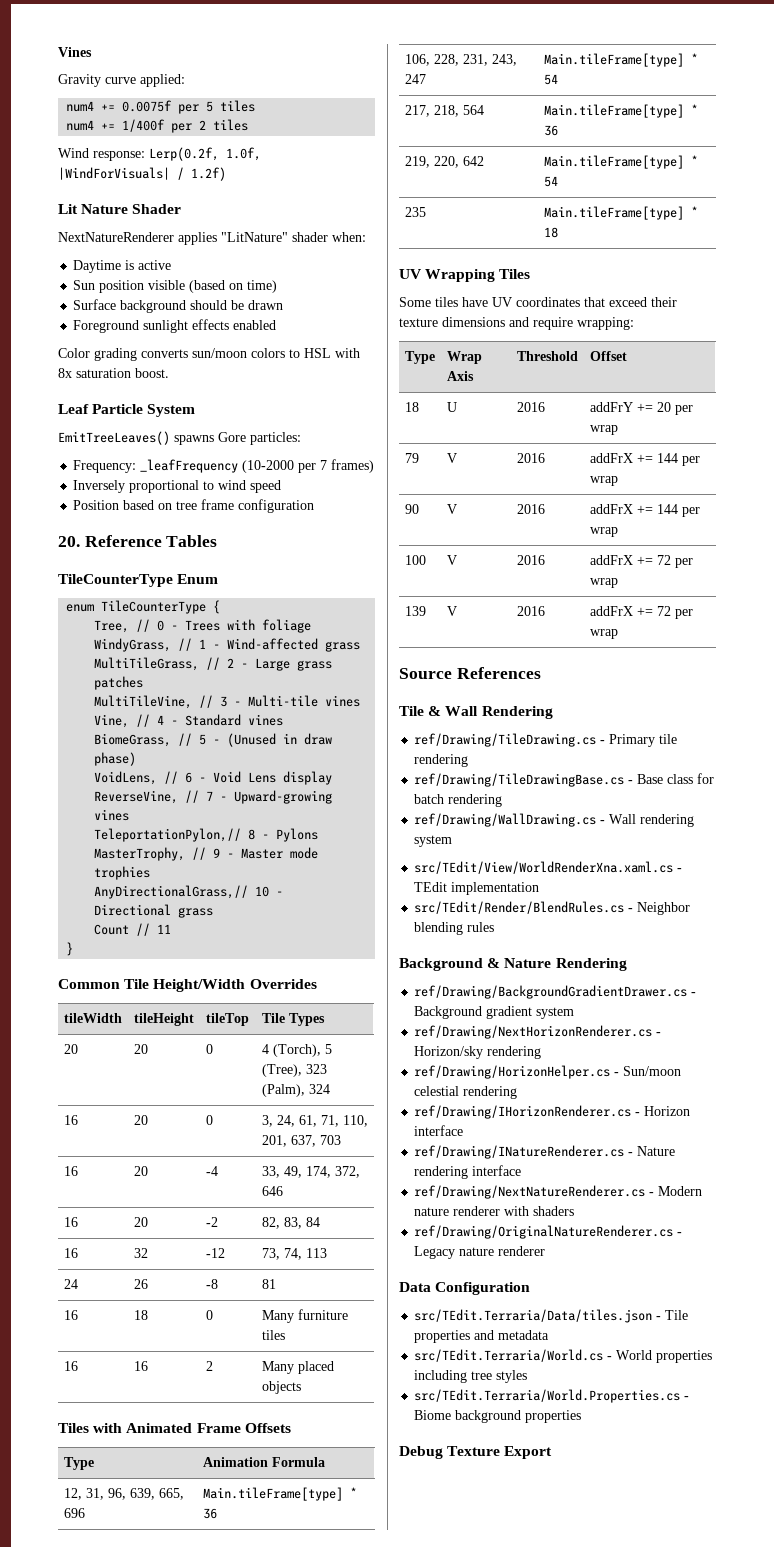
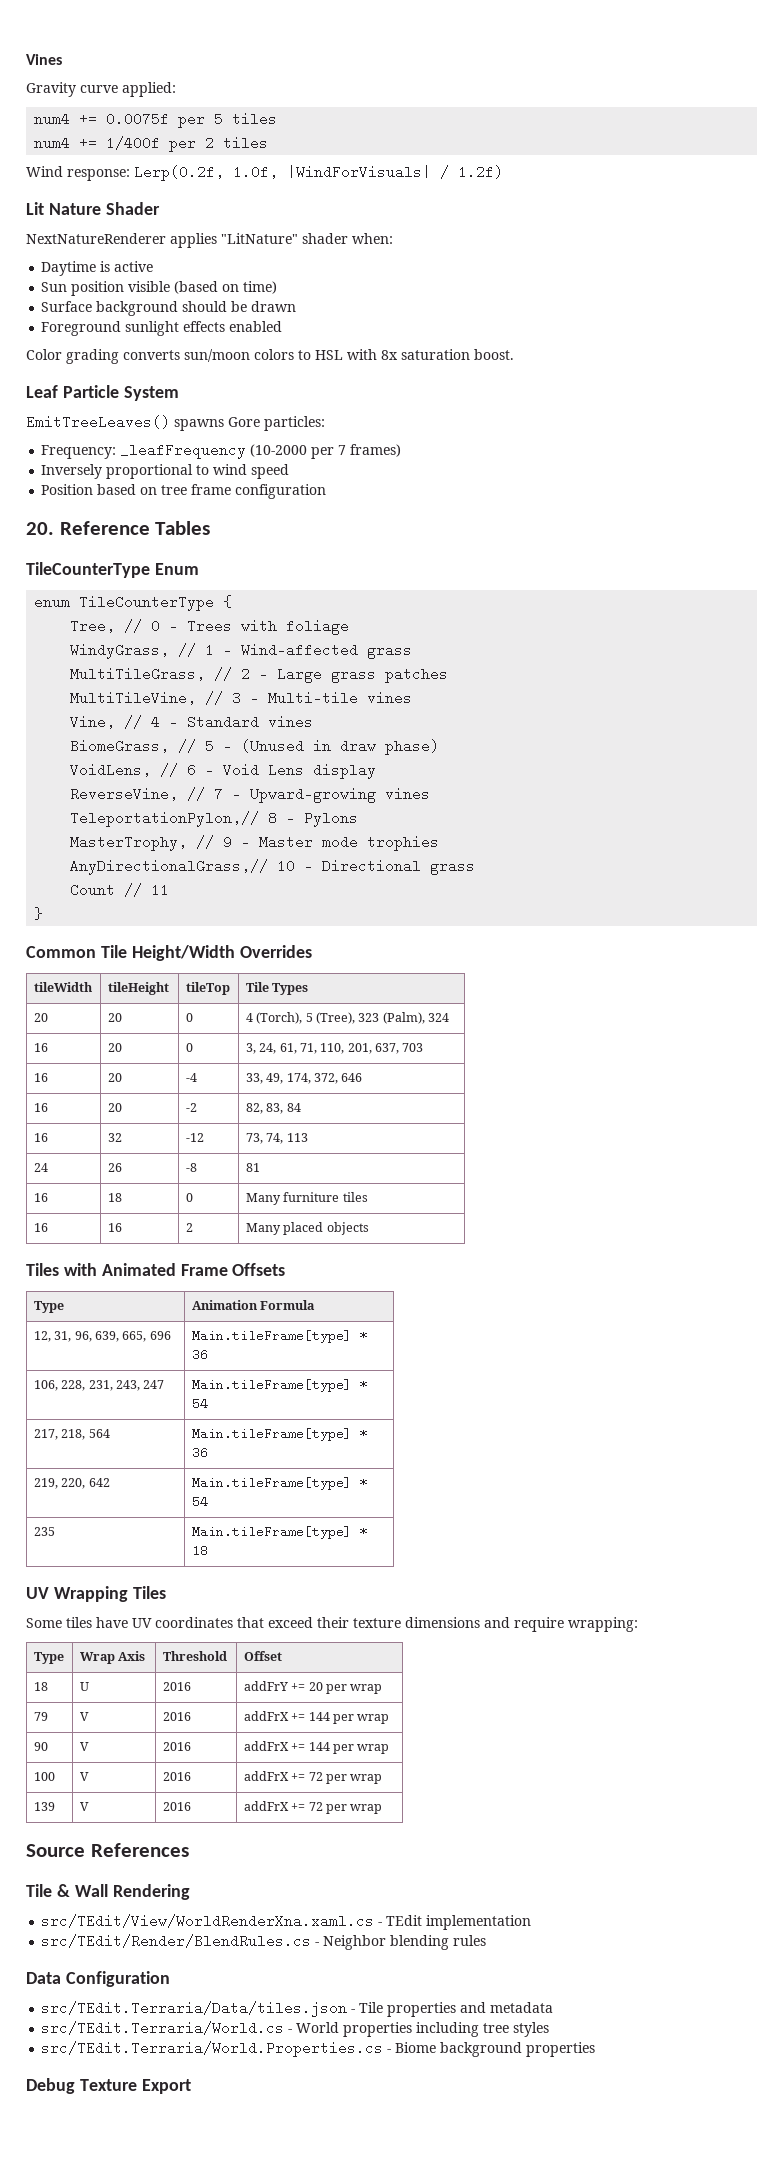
- ref/Drawing/TileDrawing.cs - Primary tile rendering
- ref/Drawing/TileDrawingBase.cs - Base class for batch rendering
- ref/Drawing/WallDrawing.cs - Wall rendering system
- Background & Nature Rendering
- ref/Drawing/BackgroundGradientDrawer.cs - Background gradient system
- ref/Drawing/NextHorizonRenderer.cs - Horizon/sky rendering
- ref/Drawing/HorizonHelper.cs - Sun/moon celestial rendering
- ref/Drawing/IHorizonRenderer.cs - Horizon interface
- ref/Drawing/INatureRenderer.cs - Nature rendering interface
- ref/Drawing/NextNatureRenderer.cs - Modern nature renderer with shaders
- ref/Drawing/OriginalNatureRenderer.cs - Legacy nature renderer

